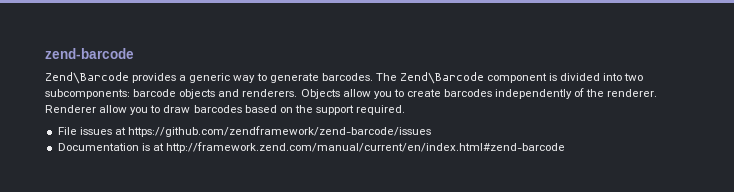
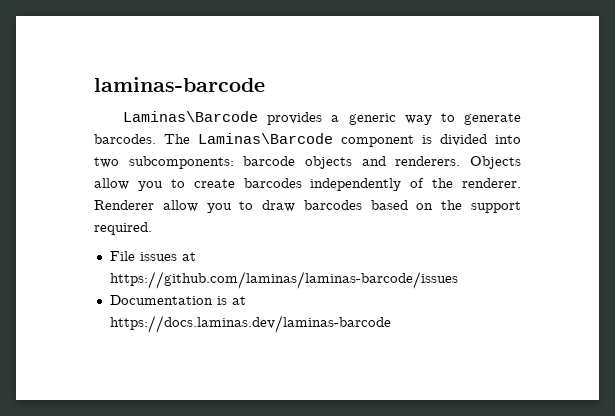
- zend-barcode
- Zend\Barcode provides a generic way to generate barcodes.
+ laminas-barcode
+ Laminas\Barcode provides a generic way to generate barcodes.
- The Zend\Barcode component is divided into two subcomponents: barcode objects and renderers.
+ The Laminas\Barcode component is divided into two subcomponents: barcode objects and renderers.
- File issues at https://github.com/zendframework/zend-barcode/issues
+ File issues at https://github.com/laminas/laminas-barcode/issues
- Documentation is at http://framework.zend.com/manual/current/en/index.html#zend-barcode
+ Documentation is at https://docs.laminas.dev/laminas-barcode

